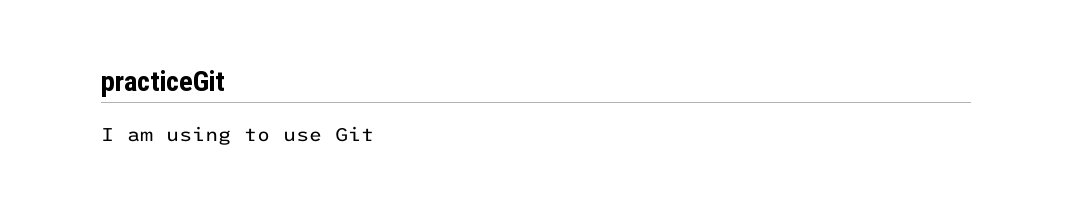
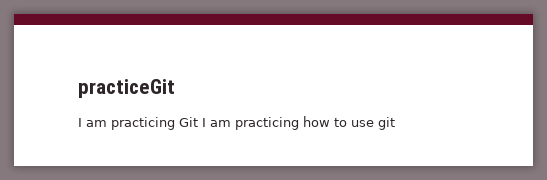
- I am using to use Git
+ I am practicing Git I am practicing how to use git

